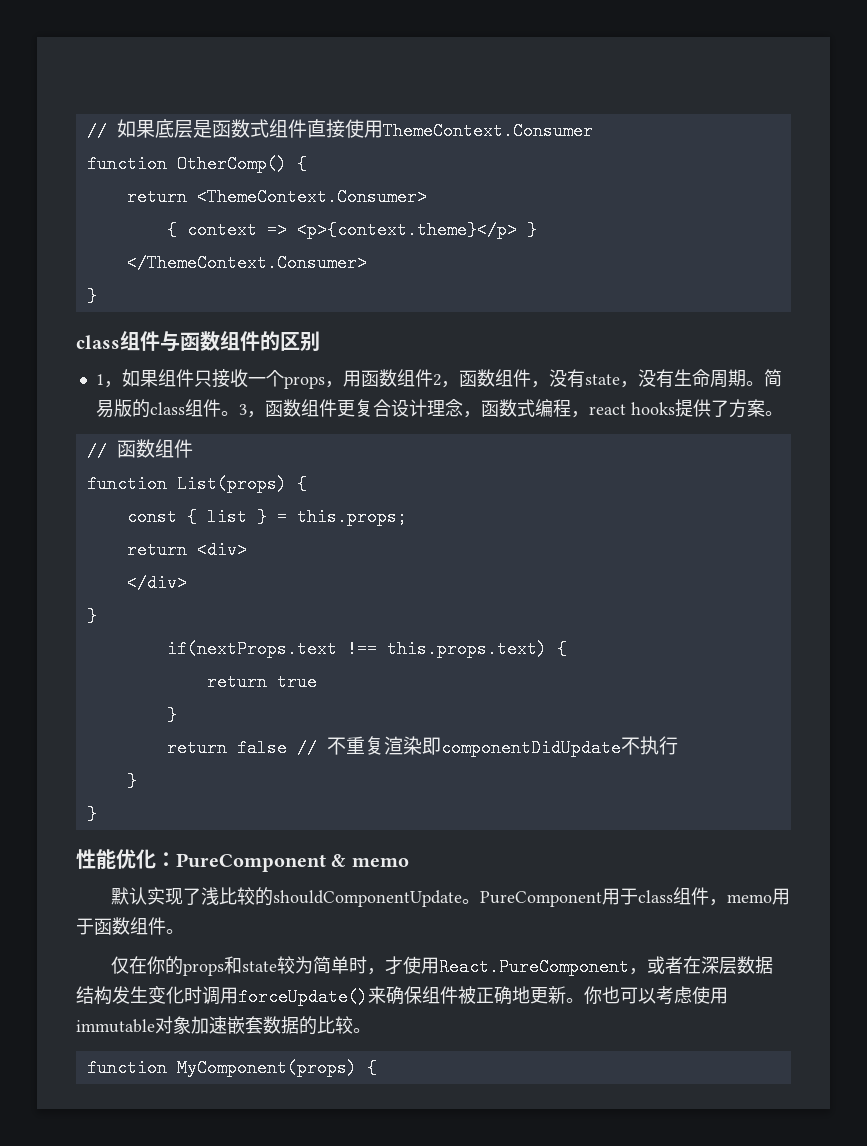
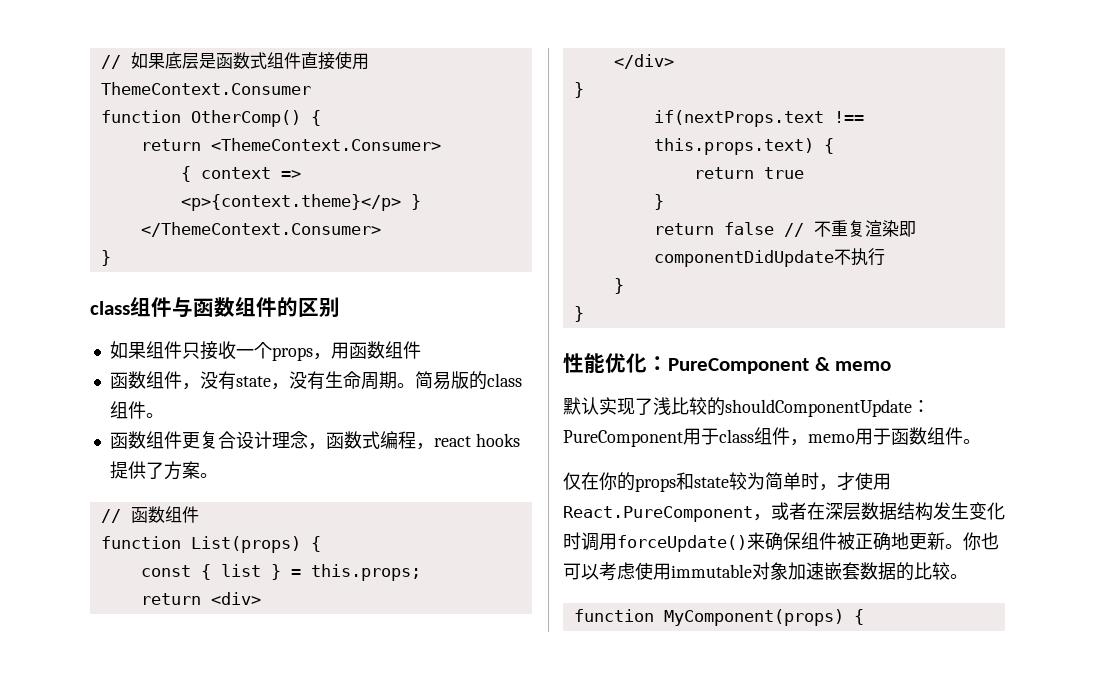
- 1，如果组件只接收一个props，用函数组件2，函数组件，没有state，没有生命周期。
+ 如果组件只接收一个props，用函数组件
+ 函数组件，没有state，没有生命周期。
- 简易版的class组件。3，函数组件更复合设计理念，函数式编程，react hooks提供了方案。
+ 简易版的class组件。
+ 函数组件更复合设计理念，函数式编程，react hooks提供了方案。
- 默认实现了浅比较的shouldComponentUpdate。PureComponent用于class组件，memo用于函数组件。
+ 默认实现了浅比较的shouldComponentUpdate：PureComponent用于class组件，memo用于函数组件。

